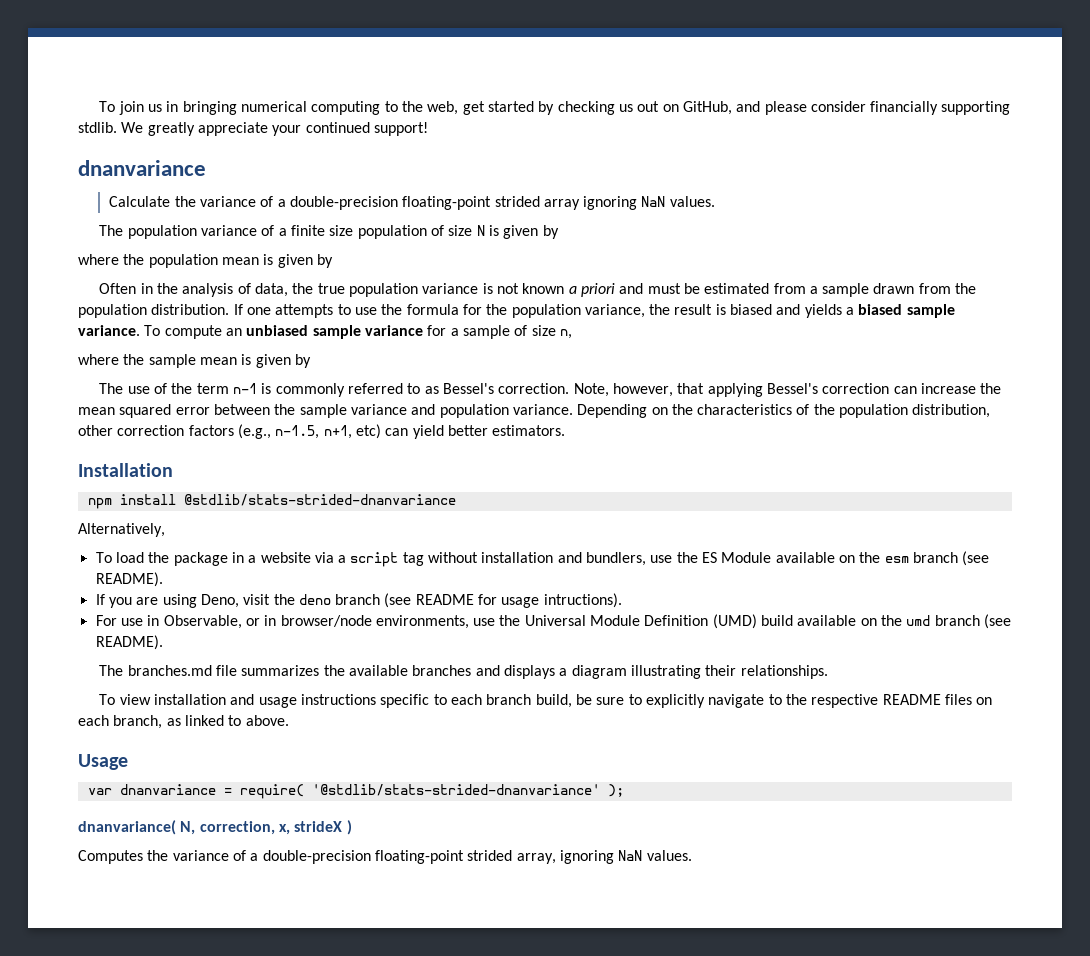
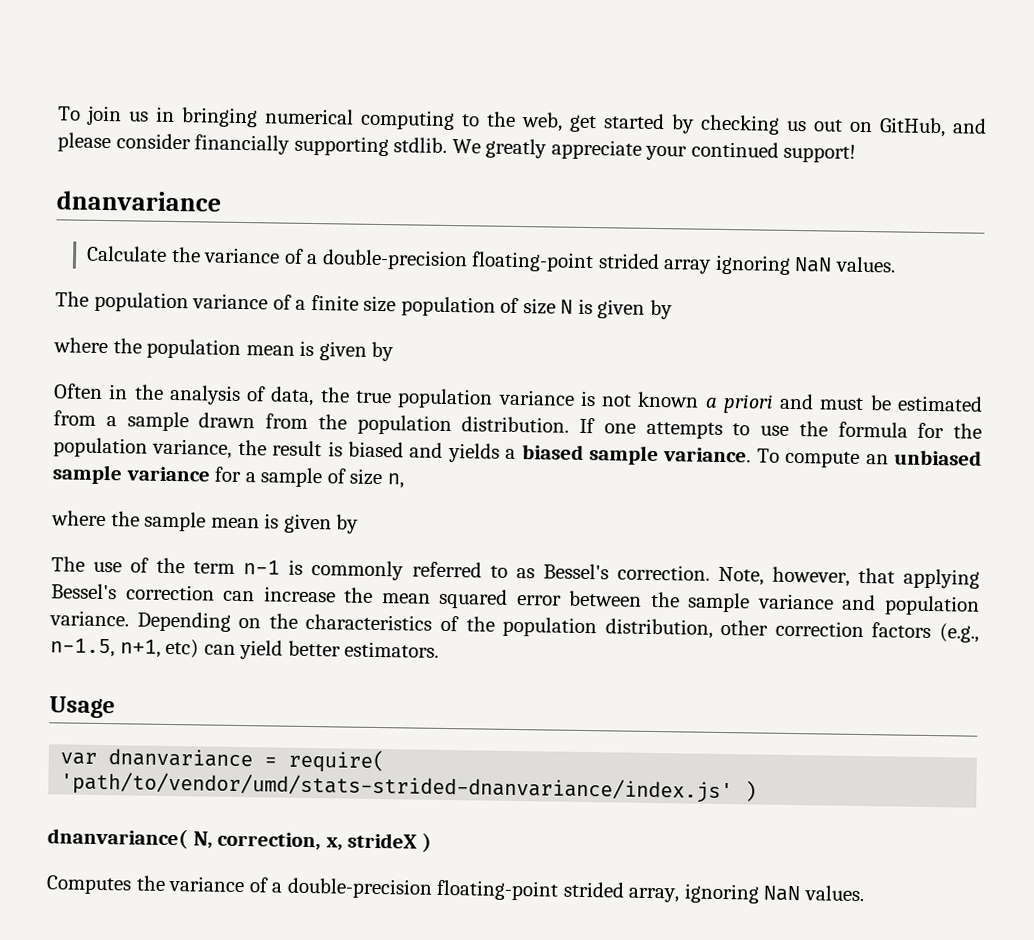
- Installation
- npm install @stdlib/stats-strided-dnanvariance
- Alternatively,
- To load the package in a website via a script tag without installation and bundlers, use the ES Module available on the esm branch (see README).
- If you are using Deno, visit the deno branch (see README for usage intructions).
- For use in Observable, or in browser/node environments, use the Universal Module Definition (UMD) build available on the umd branch (see README).
- The branches.md file summarizes the available branches and displays a diagram illustrating their relationships.
- To view installation and usage instructions specific to each branch build, be sure to explicitly navigate to the respective README files on each branch, as linked to above.
- var dnanvariance = require( '@stdlib/stats-strided-dnanvariance' );
+ var dnanvariance = require( 'path/to/vendor/umd/stats-strided-dnanvariance/index.js' )

